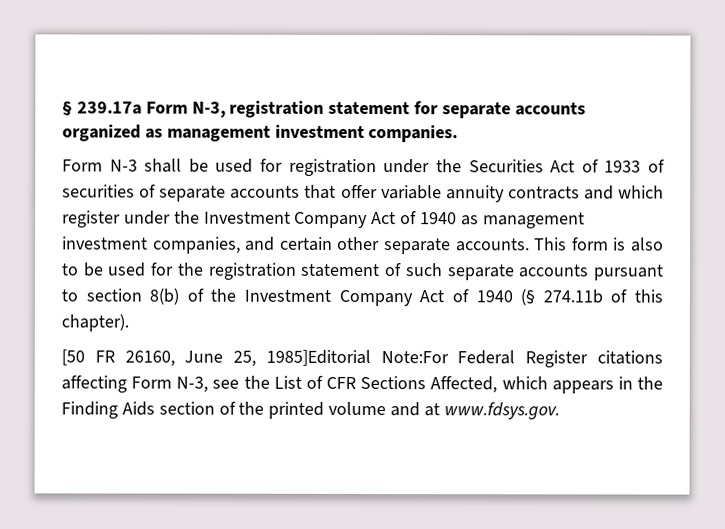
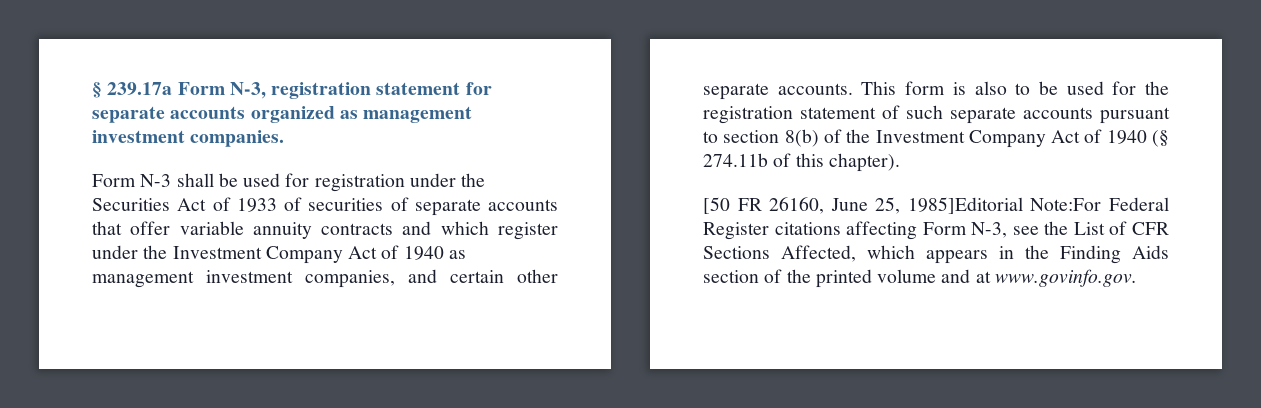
- [50 FR 26160, June 25, 1985]Editorial Note:For Federal Register citations affecting Form N-3, see the List of CFR Sections Affected, which appears in the Finding Aids section of the printed volume and at www.fdsys.gov.
+ [50 FR 26160, June 25, 1985]Editorial Note:For Federal Register citations affecting Form N-3, see the List of CFR Sections Affected, which appears in the Finding Aids section of the printed volume and at www.govinfo.gov.

